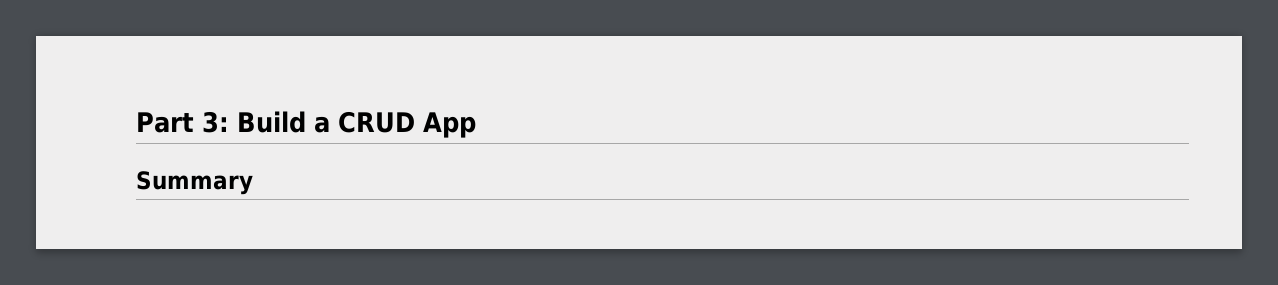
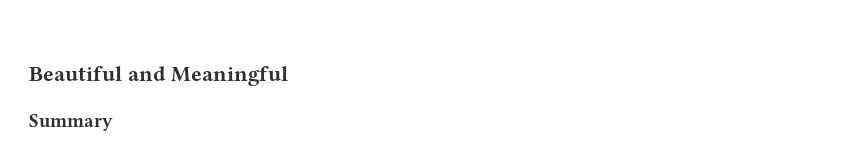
- Part 3: Build a CRUD App
+ Beautiful and Meaningful

